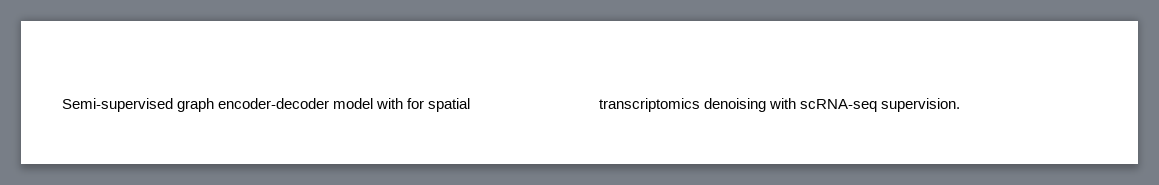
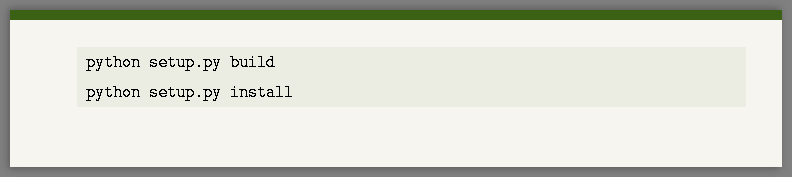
- Semi-supervised graph encoder-decoder model with for spatial transcriptomics denoising with scRNA-seq supervision.
+ python setup.py build
+ python setup.py install

